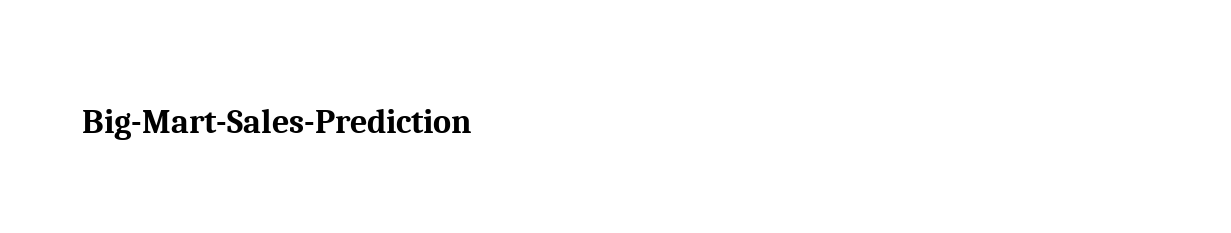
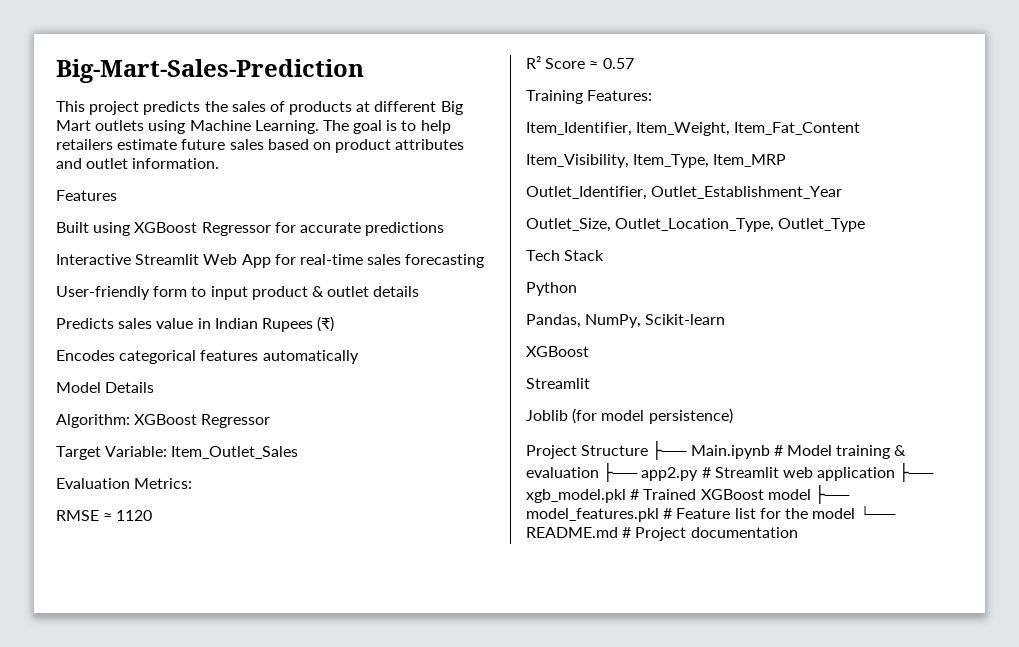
+ This project predicts the sales of products at different Big Mart outlets using Machine Learning. The goal is to help retailers estimate future sales based on product attributes and outlet information.
+ Features
+ Built using XGBoost Regressor for accurate predictions
+ Interactive Streamlit Web App for real-time sales forecasting
+ User-friendly form to input product & outlet details
+ Predicts sales value in Indian Rupees (₹)
+ Encodes categorical features automatically
+ Model Details
+ Algorithm: XGBoost Regressor
+ Target Variable: Item_Outlet_Sales
+ Evaluation Metrics:
+ RMSE ≈ 1120
+ R² Score ≈ 0.57
+ Training Features:
+ Item_Identifier, Item_Weight, Item_Fat_Content
+ Item_Visibility, Item_Type, Item_MRP
+ Outlet_Identifier, Outlet_Establishment_Year
+ Outlet_Size, Outlet_Location_Type, Outlet_Type
+ Tech Stack
+ Python
+ Pandas, NumPy, Scikit-learn
+ XGBoost
+ Streamlit
+ Joblib (for model persistence)
+ Project Structure ├── Main.ipynb # Model training & evaluation ├── app2.py # Streamlit web application ├── xgb_model.pkl # Trained XGBoost model ├── model_features.pkl # Feature list for the model └── README.md # Project documentation

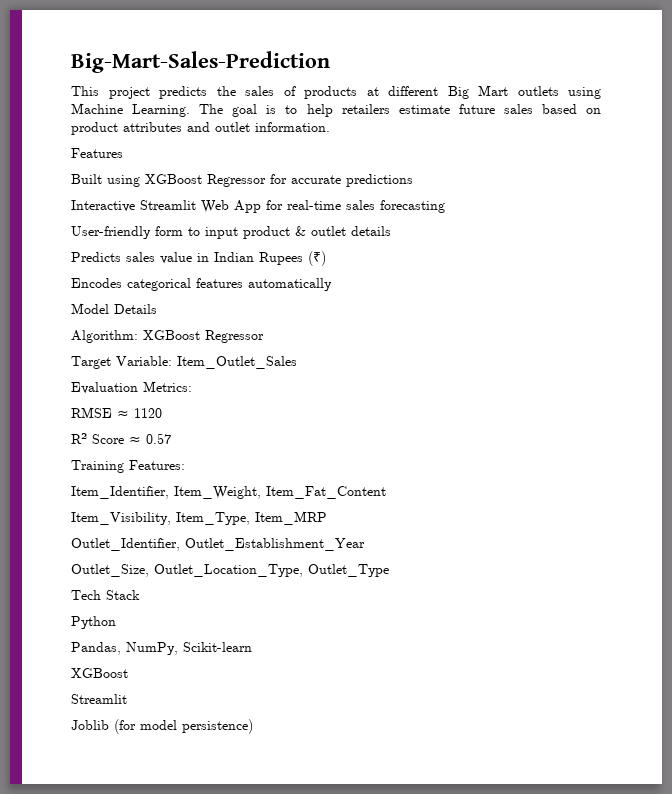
- Project Structure ├── Main.ipynb # Model training & evaluation ├── app2.py # Streamlit web application ├── xgb_model.pkl # Trained XGBoost model ├── model_features.pkl # Feature list for the model └── README.md # Project documentation

